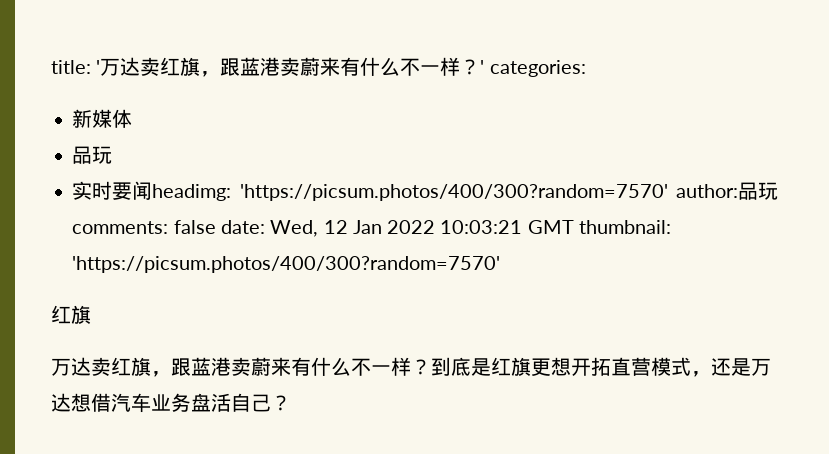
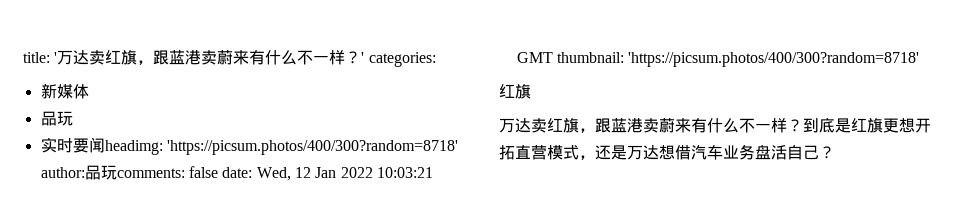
- 实时要闻headimg: 'https://picsum.photos/400/300?random=7570' author:品玩comments: false date: Wed, 12 Jan 2022 10:03:21 GMT thumbnail: 'https://picsum.photos/400/300?random=7570'
+ 实时要闻headimg: 'https://picsum.photos/400/300?random=8718' author:品玩comments: false date: Wed, 12 Jan 2022 10:03:21 GMT thumbnail: 'https://picsum.photos/400/300?random=8718'

